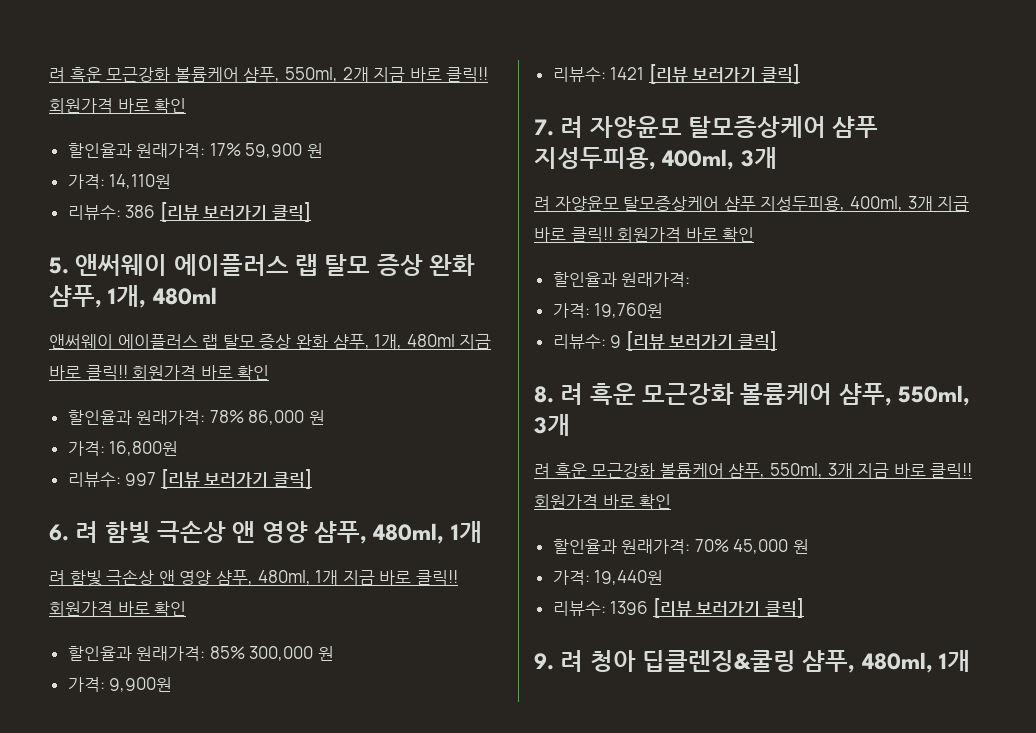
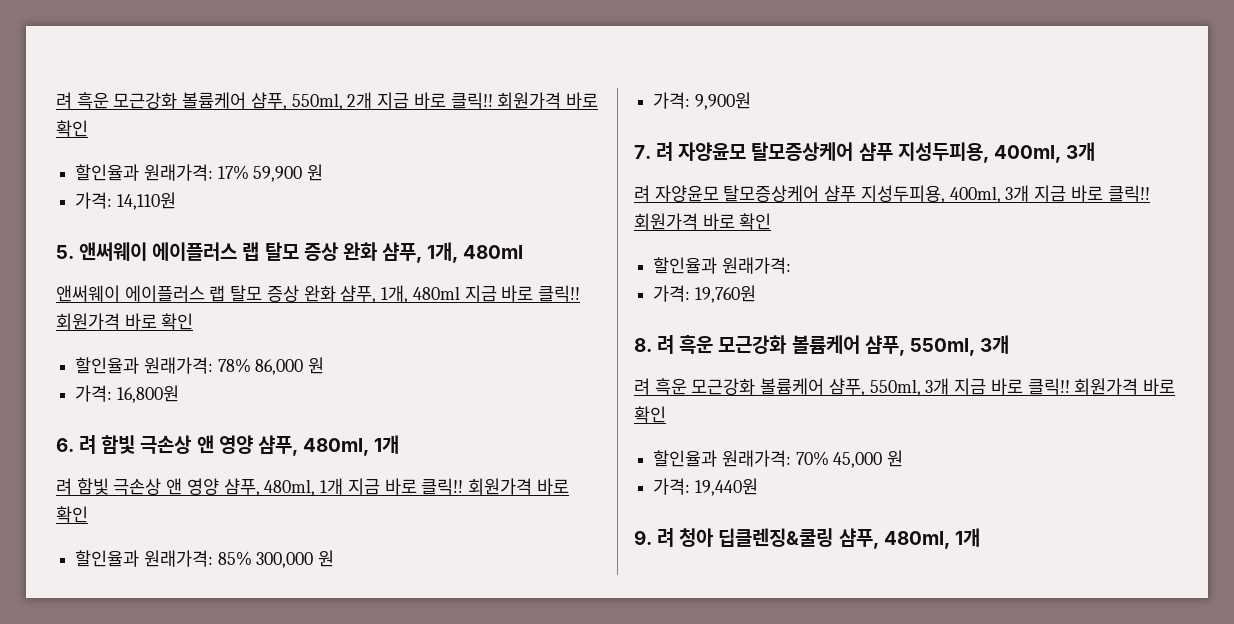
- 리뷰수: 386 [리뷰 보러가기 클릭]
- 리뷰수: 997 [리뷰 보러가기 클릭]
- 리뷰수: 1421 [리뷰 보러가기 클릭]
- 리뷰수: 9 [리뷰 보러가기 클릭]
- 리뷰수: 1396 [리뷰 보러가기 클릭]

